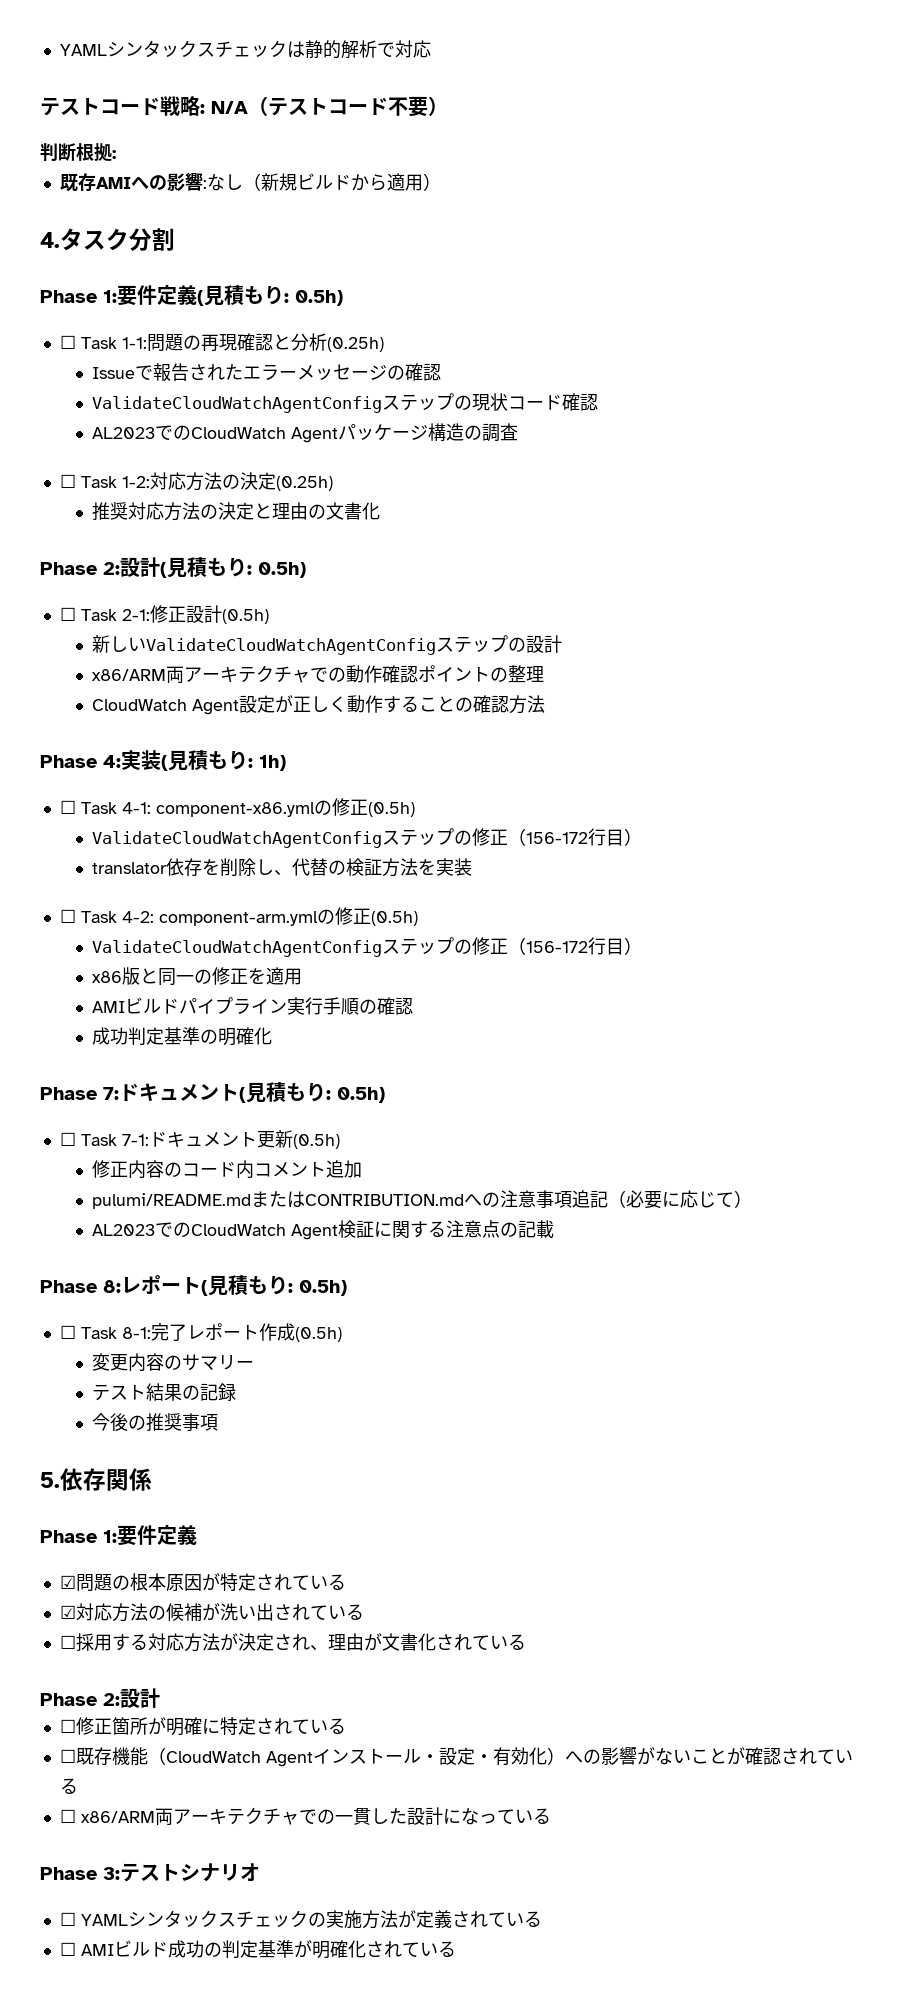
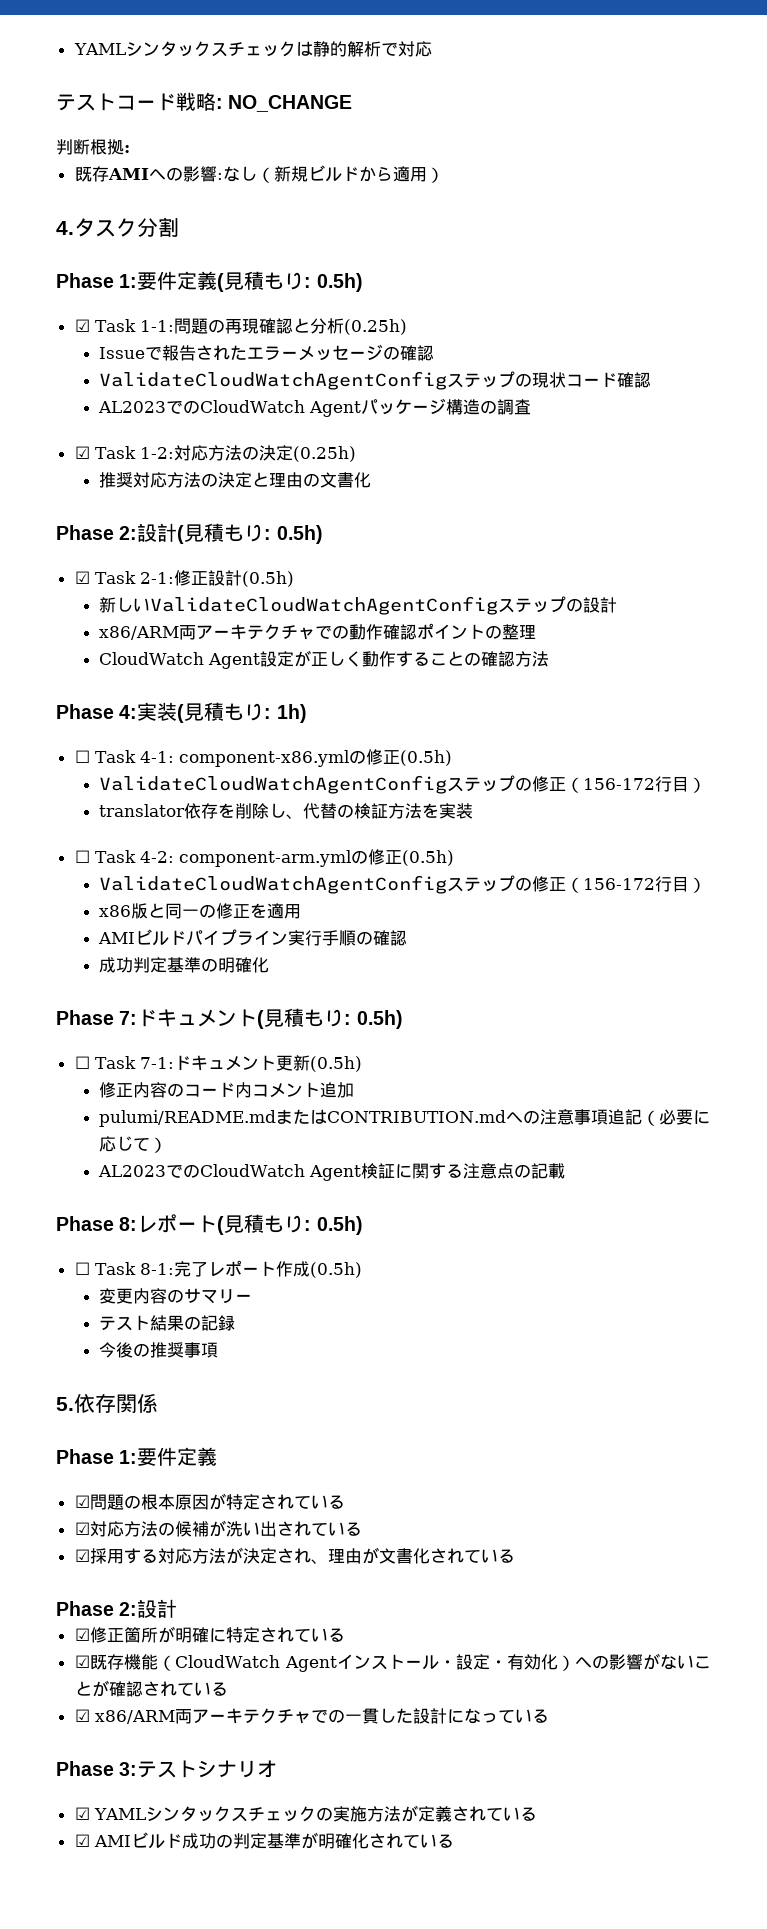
- テストコード戦略: N/A（テストコード不要）
+ テストコード戦略: NO_CHANGE
- ☐ Task 1-1:問題の再現確認と分析(0.25h)
+ ☑ Task 1-1:問題の再現確認と分析(0.25h)
- ☐ Task 1-2:対応方法の決定(0.25h)
+ ☑ Task 1-2:対応方法の決定(0.25h)
- ☐ Task 2-1:修正設計(0.5h)
+ ☑ Task 2-1:修正設計(0.5h)
- ☐採用する対応方法が決定され、理由が文書化されている
+ ☑採用する対応方法が決定され、理由が文書化されている
- ☐修正箇所が明確に特定されている
+ ☑修正箇所が明確に特定されている
- ☐既存機能（CloudWatch Agentインストール・設定・有効化）への影響がないことが確認されている
+ ☑既存機能（CloudWatch Agentインストール・設定・有効化）への影響がないことが確認されている
- ☐ x86/ARM両アーキテクチャでの一貫した設計になっている
+ ☑ x86/ARM両アーキテクチャでの一貫した設計になっている
- ☐ YAMLシンタックスチェックの実施方法が定義されている
+ ☑ YAMLシンタックスチェックの実施方法が定義されている
- ☐ AMIビルド成功の判定基準が明確化されている
+ ☑ AMIビルド成功の判定基準が明確化されている

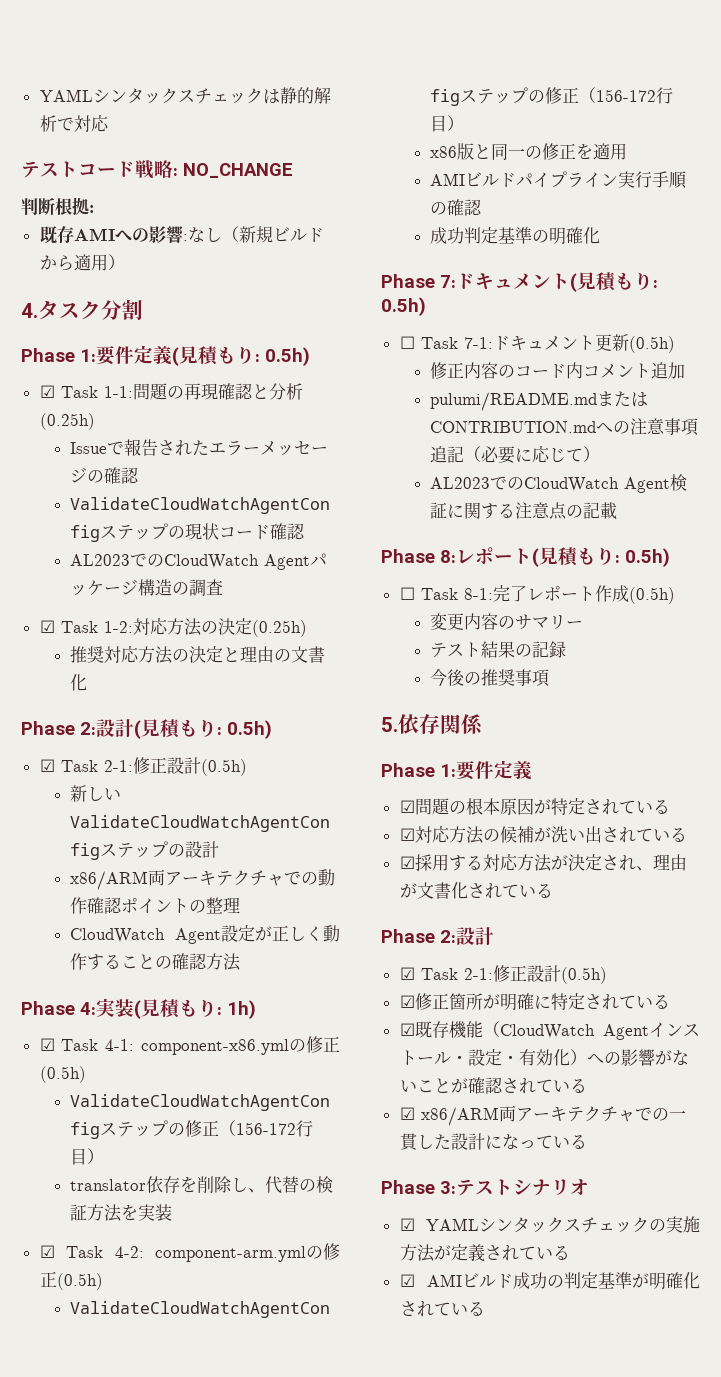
- ☐ Task 4-1: component-x86.ymlの修正(0.5h)
+ ☑ Task 4-1: component-x86.ymlの修正(0.5h)
- ☐ Task 4-2: component-arm.ymlの修正(0.5h)
+ ☑ Task 4-2: component-arm.ymlの修正(0.5h)
  ☑採用する対応方法が決定され、理由が文書化されている
  Phase 2:設計
+ ☑ Task 2-1:修正設計(0.5h)

